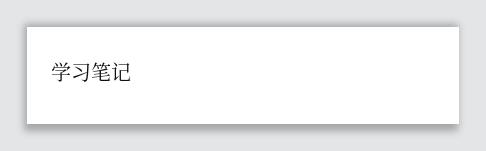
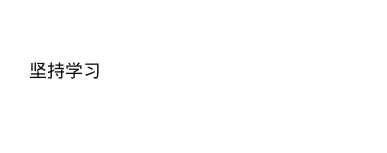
- 学习笔记
+ 坚持学习

